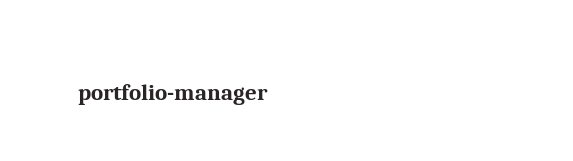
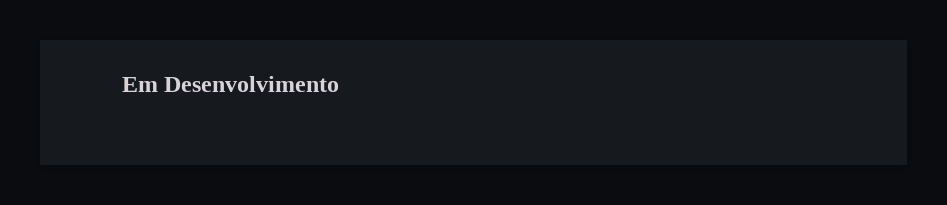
- portfolio-manager
+ Em Desenvolvimento

